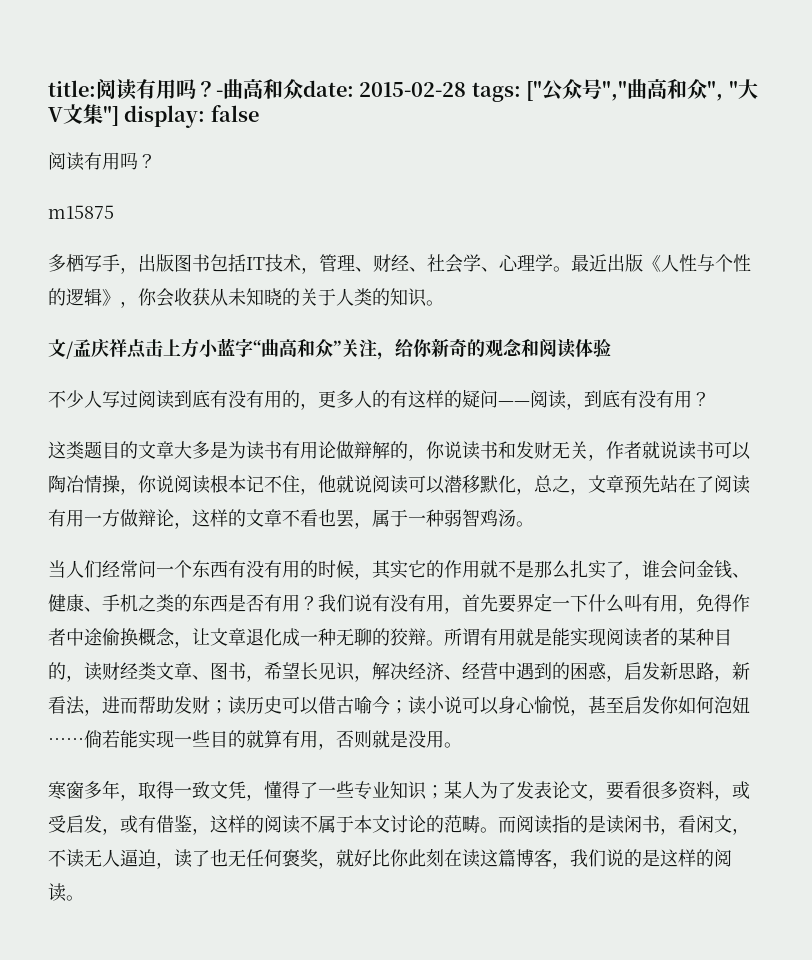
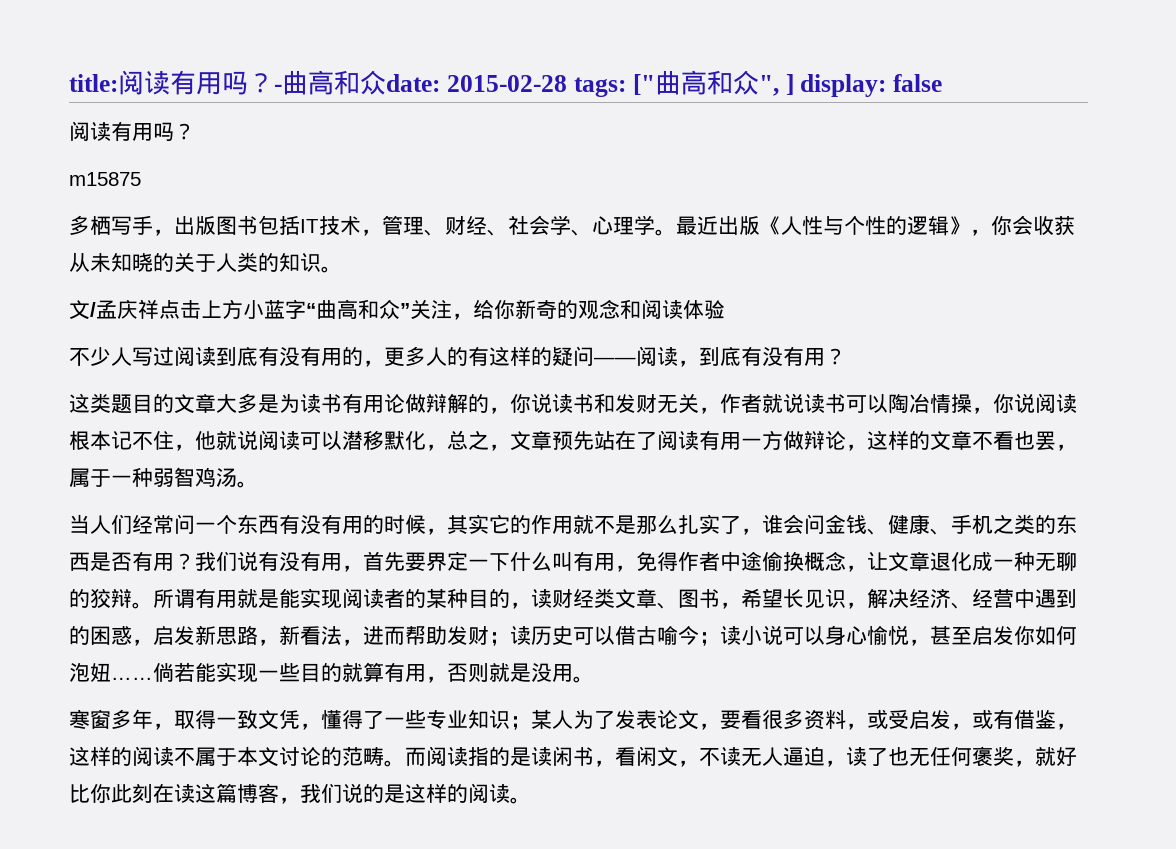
- -曲高和众date: 2015-02-28 tags: ["公众号","曲高和众", "大V文集"] display: false
+ -曲高和众date: 2015-02-28 tags: ["曲高和众", ] display: false

